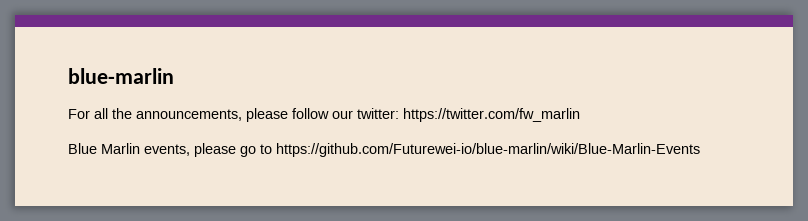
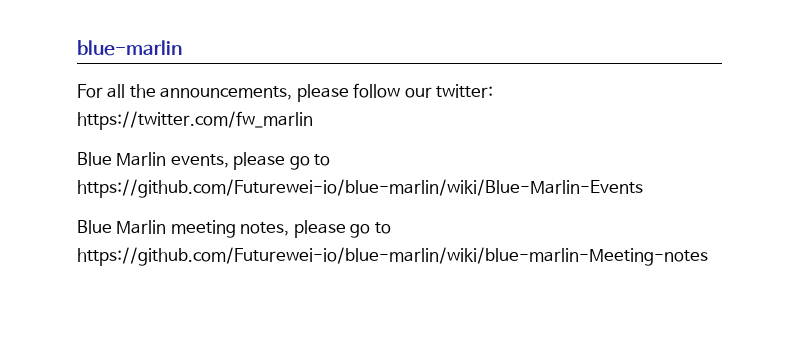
+ Blue Marlin meeting notes, please go to https://github.com/Futurewei-io/blue-marlin/wiki/blue-marlin-Meeting-notes

